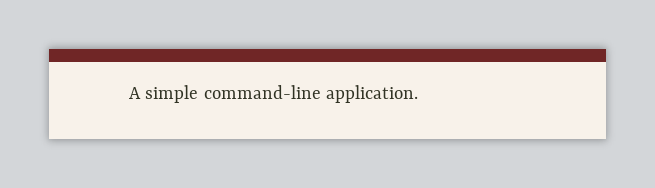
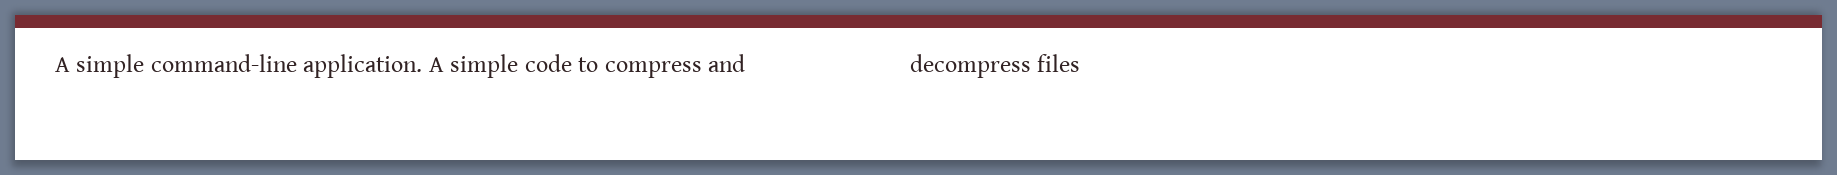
+ A simple code to compress and decompress files

